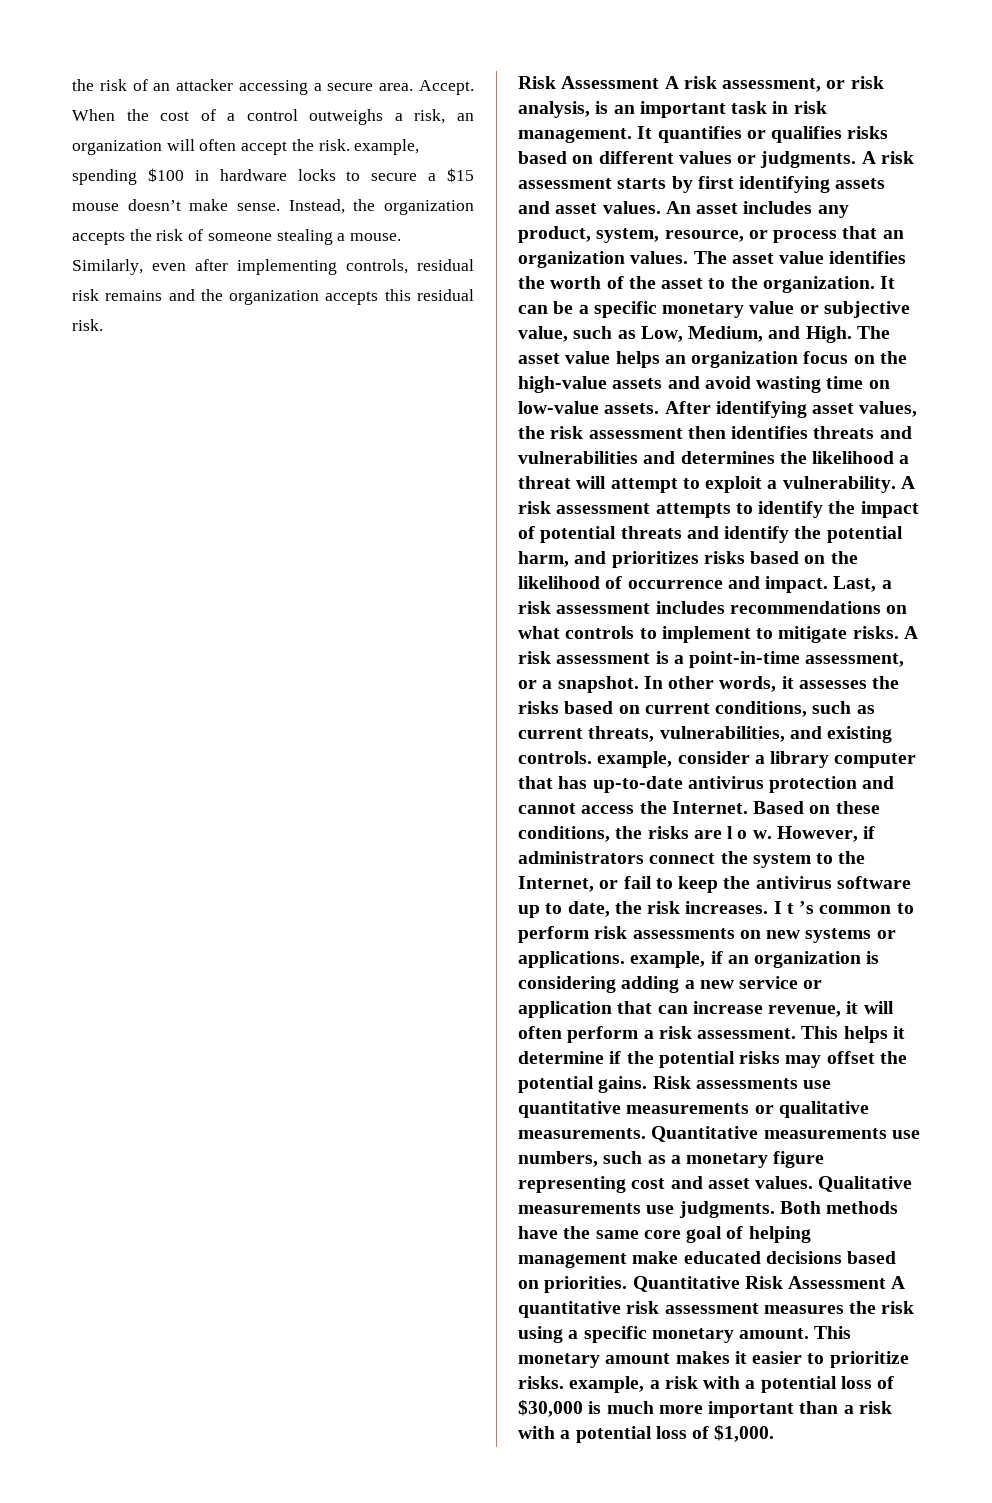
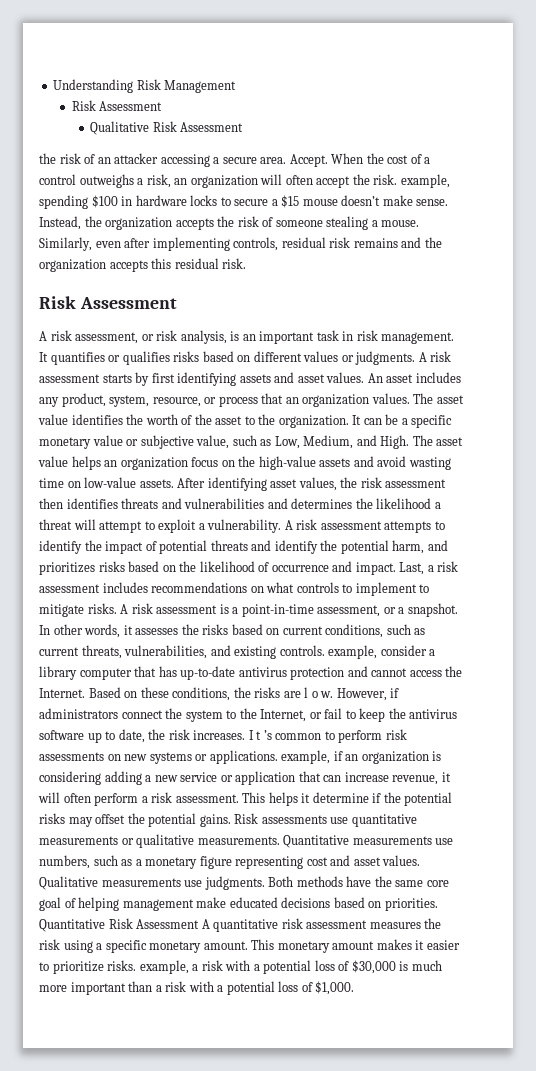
+ Understanding Risk Management
+ Risk Assessment
+ Qualitative Risk Assessment
  Similarly, even after implementing controls, residual risk remains and the organization accepts this residual risk.
- Risk Assessment A risk assessment, or risk analysis, is an important task in risk management.
+ Risk Assessment
+ A risk assessment, or risk analysis, is an important task in risk management.

